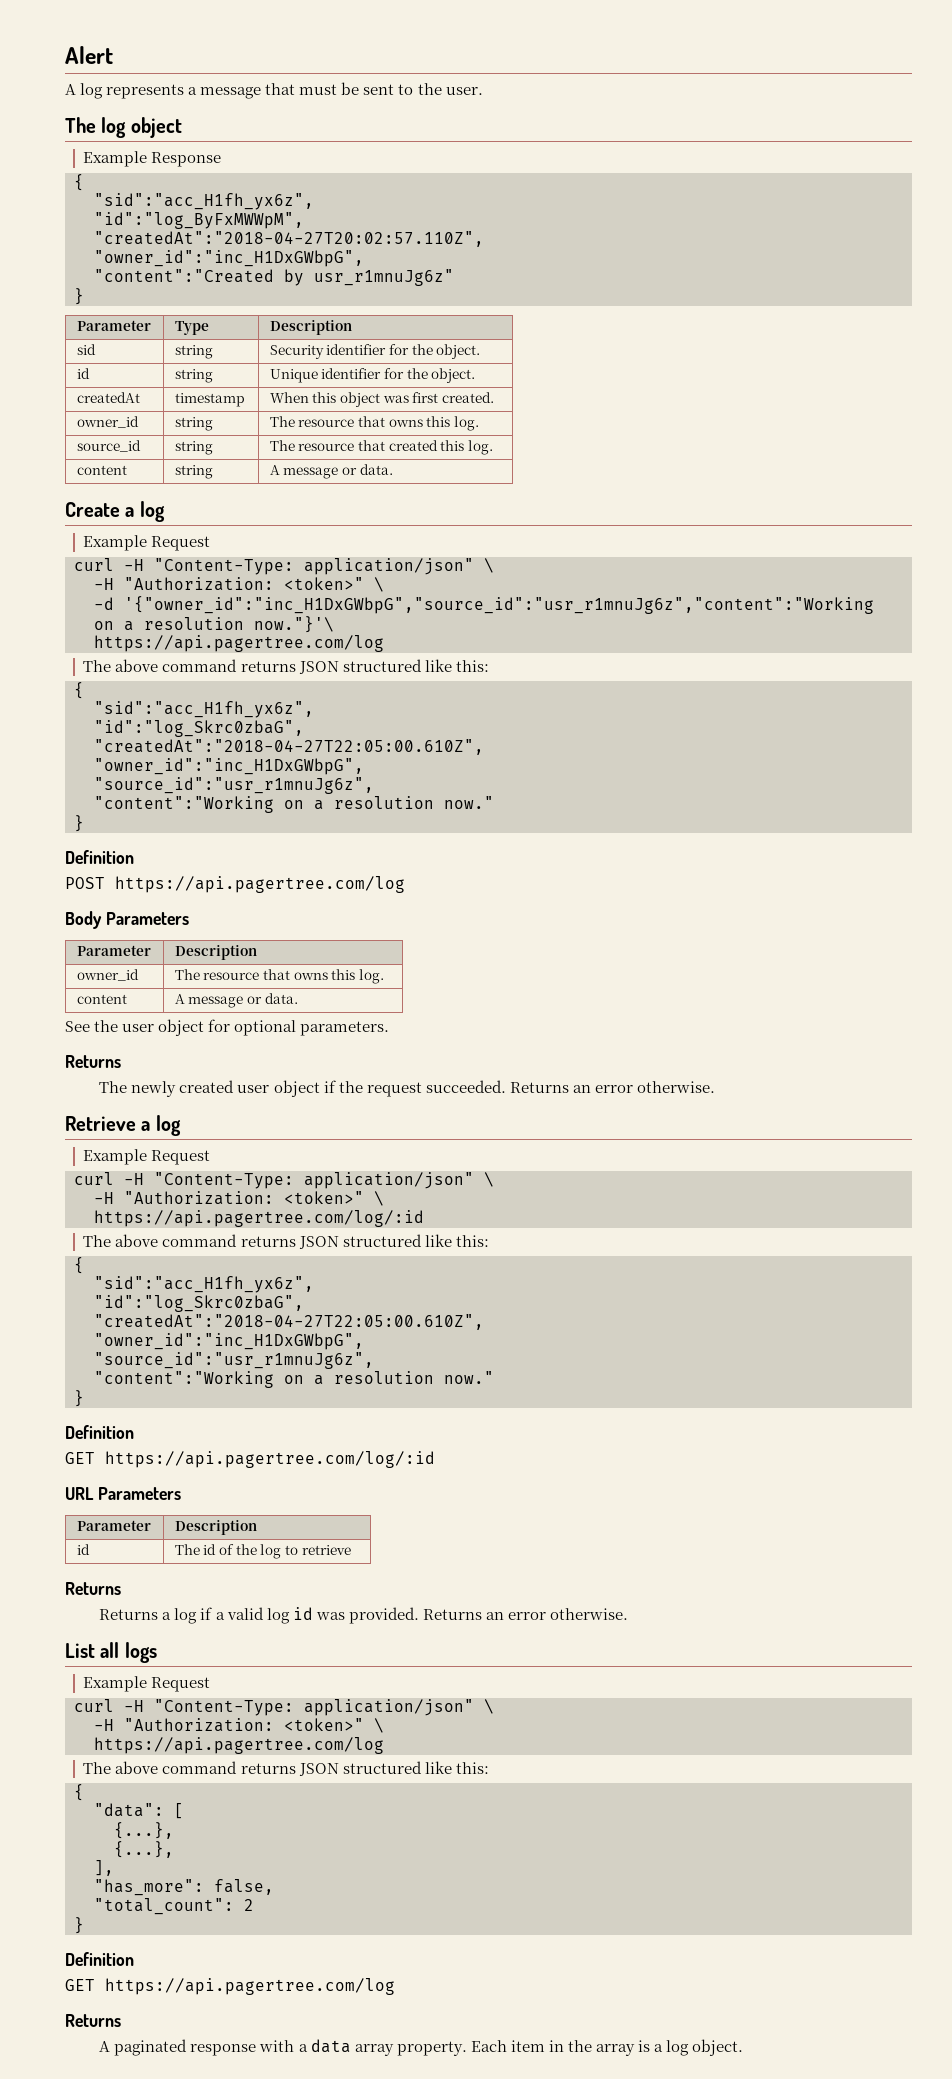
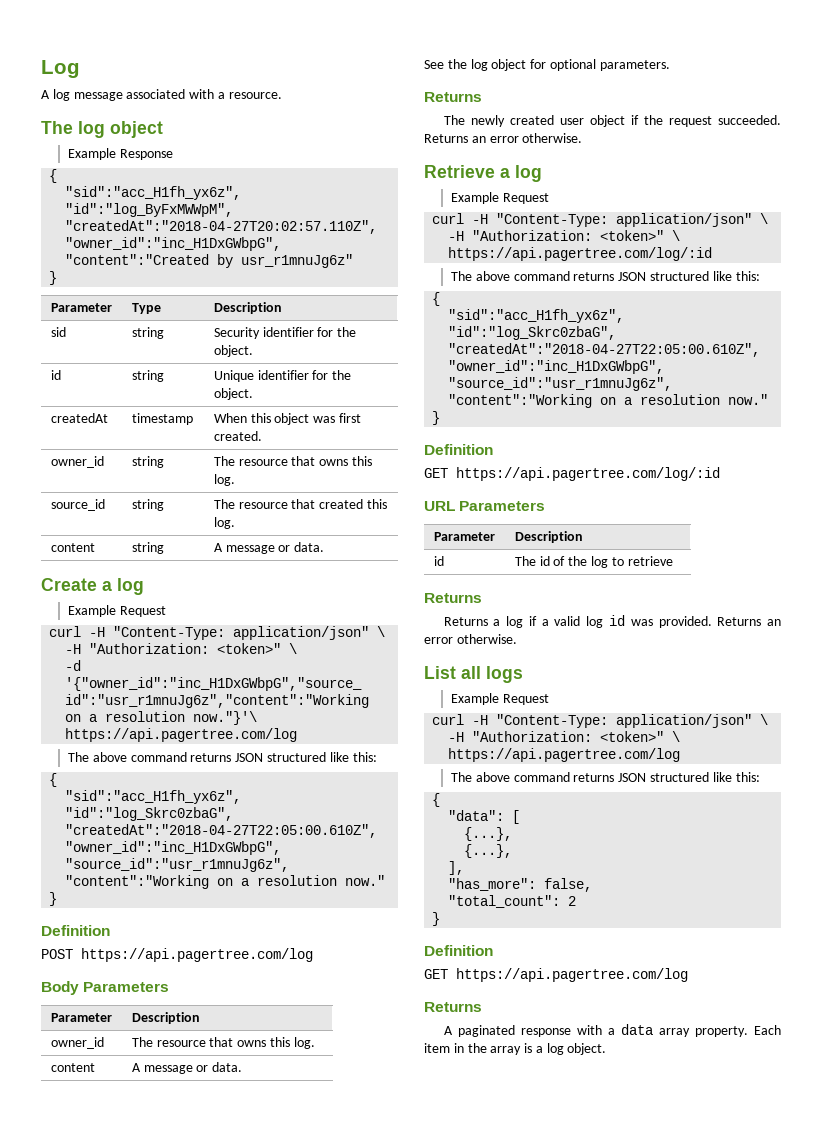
- Alert
+ Log
- A log represents a message that must be sent to the user.
+ A log message associated with a resource.
- See the user object for optional parameters.
+ See the log object for optional parameters.

